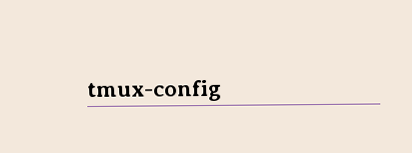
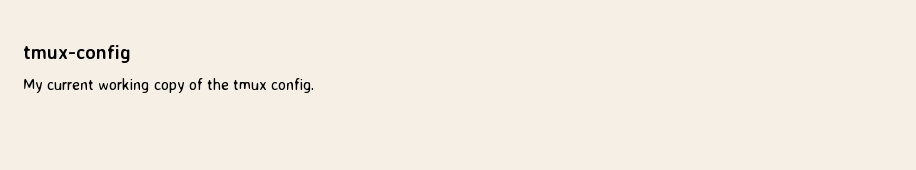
+ My current working copy of the tmux config.

